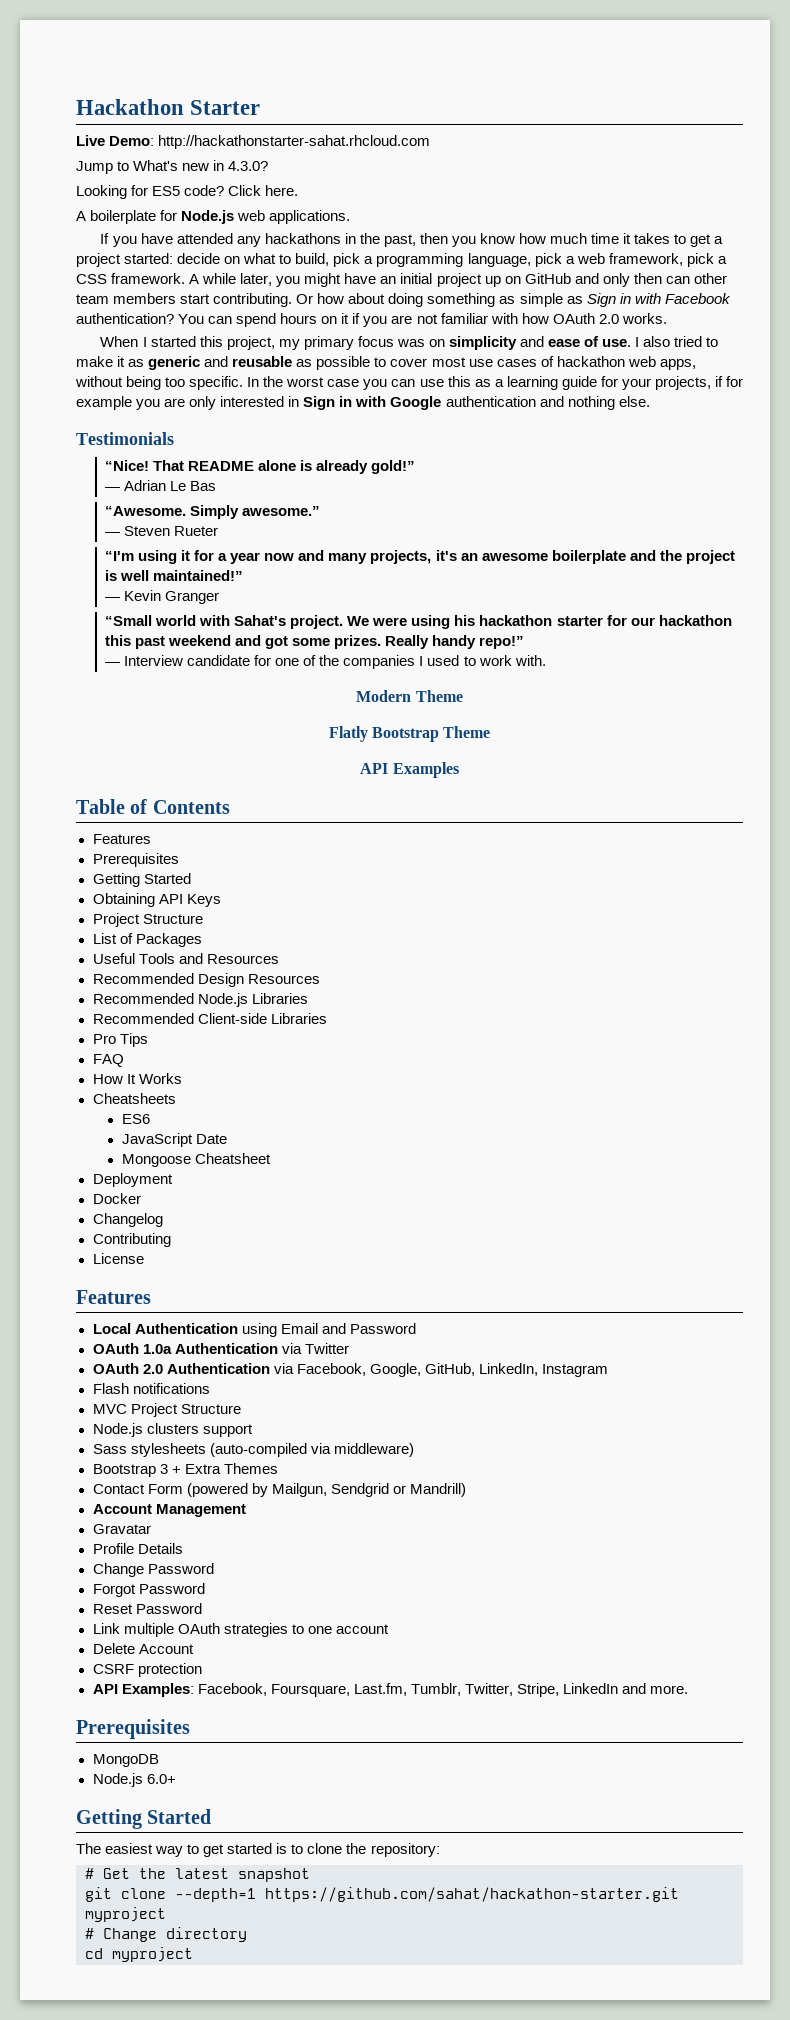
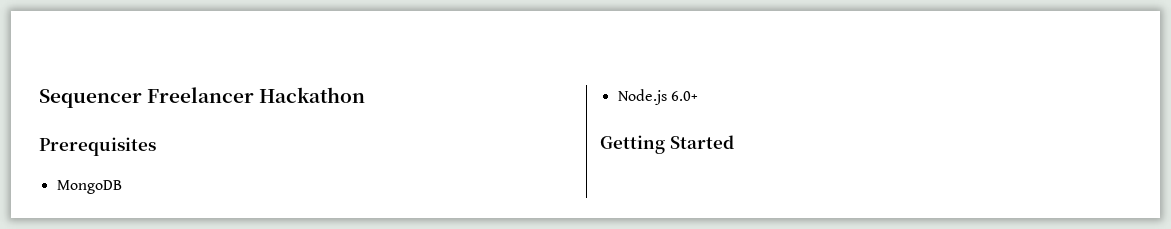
- Hackathon Starter
- Live Demo: http://hackathonstarter-sahat.rhcloud.com
- Jump to What's new in 4.3.0?
- Looking for ES5 code? Click here.
- A boilerplate for Node.js web applications.
- If you have attended any hackathons in the past, then you know how much time it takes to get a project started: decide on what to build, pick a programming language, pick a web framework, pick a CSS framework. A while later, you might have an initial project up on GitHub and only then can other team members start contributing. Or how about doing something as simple as Sign in with Facebook authentication? You can spend hours on it if you are not familiar with how OAuth 2.0 works.
- When I started this project, my primary focus was on simplicity and ease of use. I also tried to make it as generic and reusable as possible to cover most use cases of hackathon web apps, without being too specific. In the worst case you can use this as a learning guide for your projects, if for example you are only interested in Sign in with Google authentication and nothing else.
- Testimonials
- “Nice! That README alone is already gold!”
- — Adrian Le Bas
- “Awesome. Simply awesome.”
- — Steven Rueter
- “I'm using it for a year now and many projects, it's an awesome boilerplate and the project is well maintained!”
- — Kevin Granger
- “Small world with Sahat's project. We were using his hackathon starter for our hackathon this past weekend and got some prizes. Really handy repo!”
- — Interview candidate for one of the companies I used to work with.
- Modern Theme
- Flatly Bootstrap Theme
- API Examples
- Table of Contents
- Features
- Prerequisites
- Getting Started
- Obtaining API Keys
- Project Structure
- List of Packages
- Useful Tools and Resources
- Recommended Design Resources
- Recommended Node.js Libraries
- Recommended Client-side Libraries
- Pro Tips
- FAQ
- How It Works
- Cheatsheets
- ES6
- JavaScript Date
- Mongoose Cheatsheet
- Deployment
- Docker
- Changelog
- Contributing
- License
- Features
- Local Authentication using Email and Password
- OAuth 1.0a Authentication via Twitter
- OAuth 2.0 Authentication via Facebook, Google, GitHub, LinkedIn, Instagram
- Flash notifications
- MVC Project Structure
- Node.js clusters support
- Sass stylesheets (auto-compiled via middleware)
- Bootstrap 3 + Extra Themes
- Contact Form (powered by Mailgun, Sendgrid or Mandrill)
- Account Management
- Gravatar
- Profile Details
- Change Password
- Forgot Password
- Reset Password
- Link multiple OAuth strategies to one account
- Delete Account
- CSRF protection
- API Examples: Facebook, Foursquare, Last.fm, Tumblr, Twitter, Stripe, LinkedIn and more.
+ Sequencer Freelancer Hackathon
- The easiest way to get started is to clone the repository:
- # Get the latest snapshot
- git clone --depth=1 https://github.com/sahat/hackathon-starter.git myproject
- # Change directory
- cd myproject

